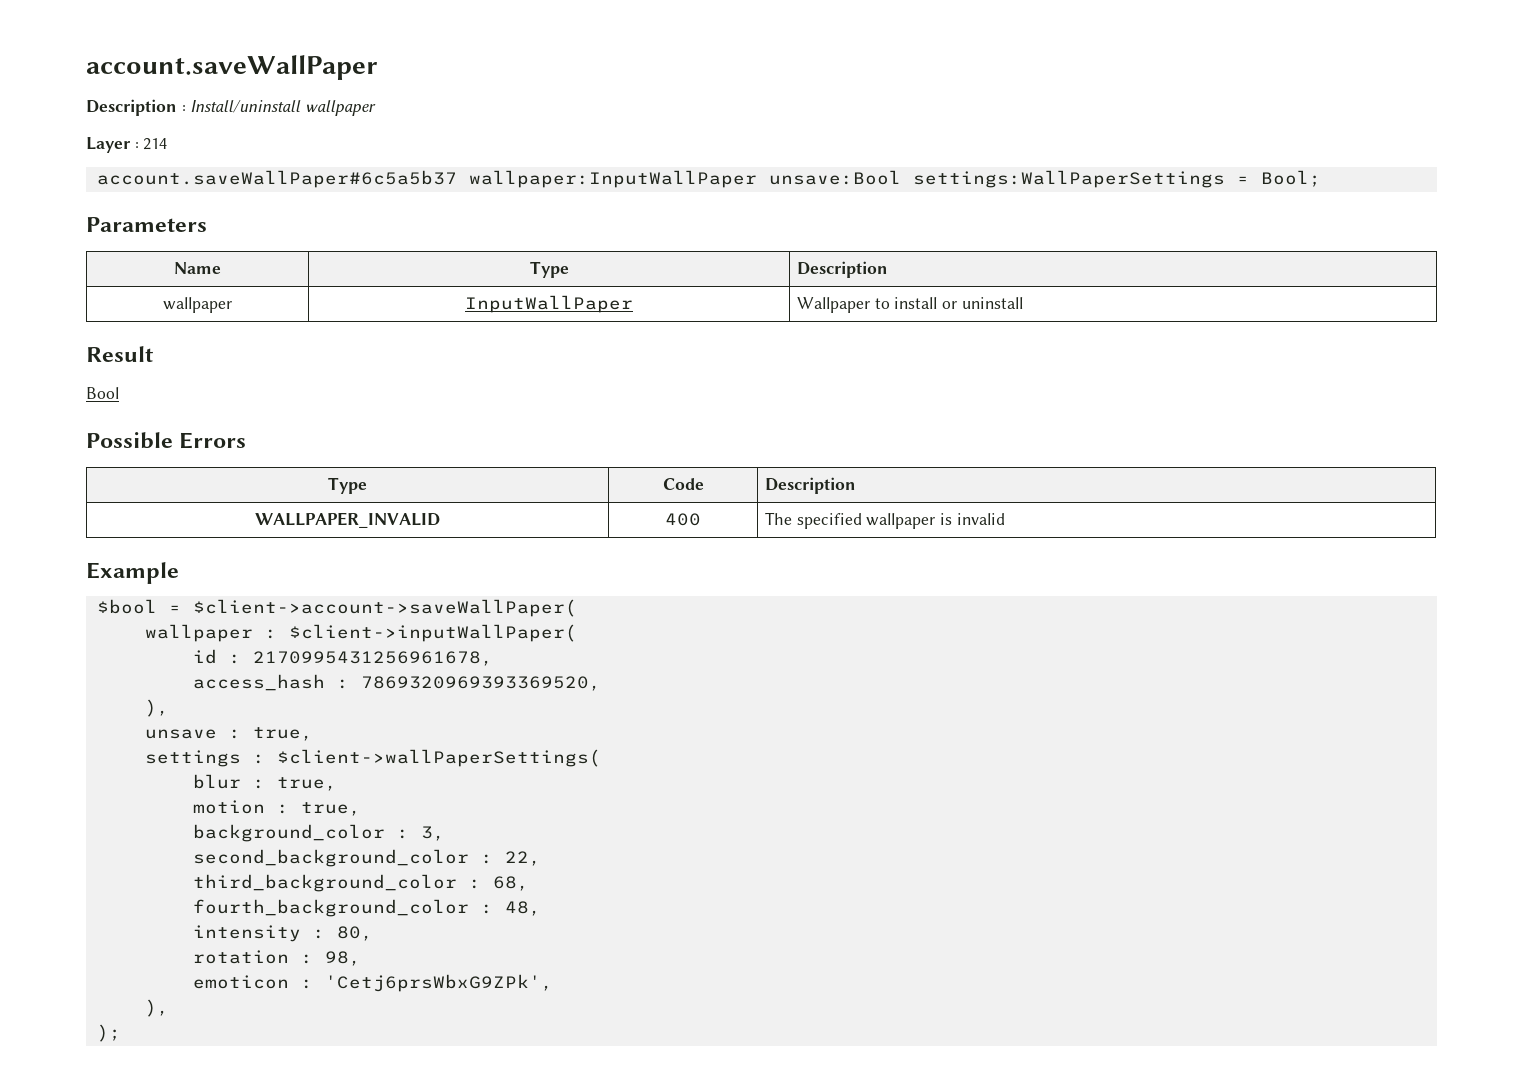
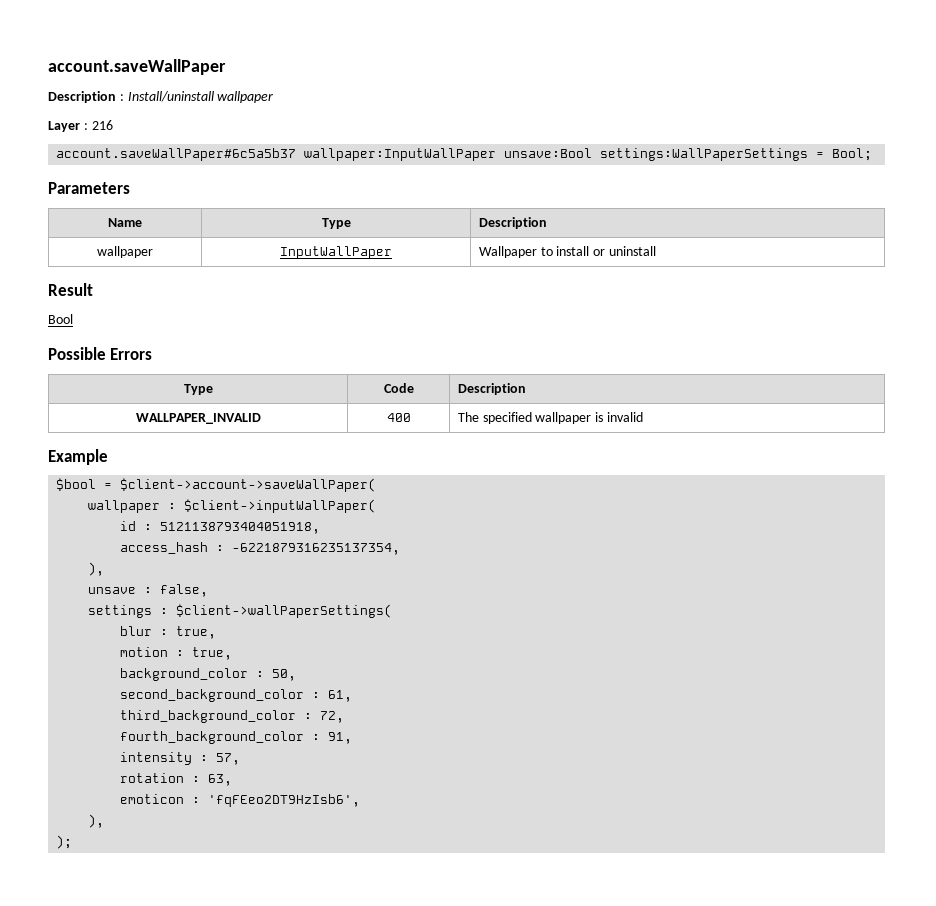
- Layer : 214
+ Layer : 216
- id : 2170995431256961678,
+ id : 5121138793404051918,
- access_hash : 7869320969393369520,
+ access_hash : -6221879316235137354,
- unsave : true,
+ unsave : false,
- background_color : 3,
+ background_color : 50,
- second_background_color : 22,
+ second_background_color : 61,
- third_background_color : 68,
+ third_background_color : 72,
- fourth_background_color : 48,
+ fourth_background_color : 91,
- intensity : 80,
+ intensity : 57,
- rotation : 98,
+ rotation : 63,
- emoticon : 'Cetj6prsWbxG9ZPk',
+ emoticon : 'fqFEeo2DT9HzIsb6',

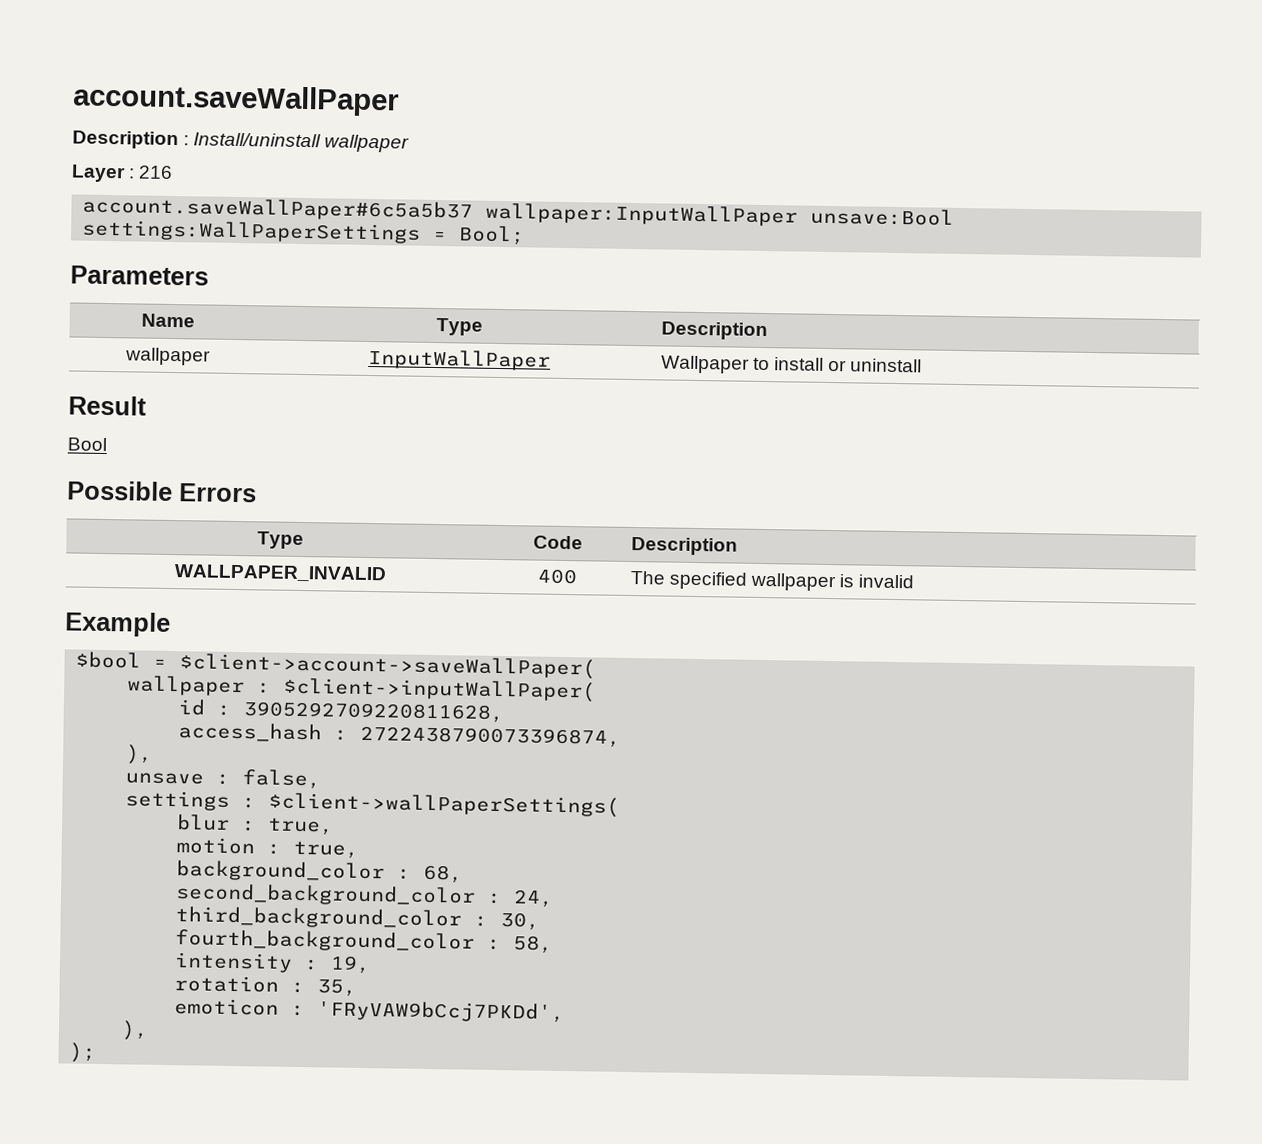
- id : 5121138793404051918,
+ id : 3905292709220811628,
- access_hash : -6221879316235137354,
+ access_hash : 2722438790073396874,
- background_color : 50,
+ background_color : 68,
- second_background_color : 61,
+ second_background_color : 24,
- third_background_color : 72,
+ third_background_color : 30,
- fourth_background_color : 91,
+ fourth_background_color : 58,
- intensity : 57,
+ intensity : 19,
- rotation : 63,
+ rotation : 35,
- emoticon : 'fqFEeo2DT9HzIsb6',
+ emoticon : 'FRyVAW9bCcj7PKDd',

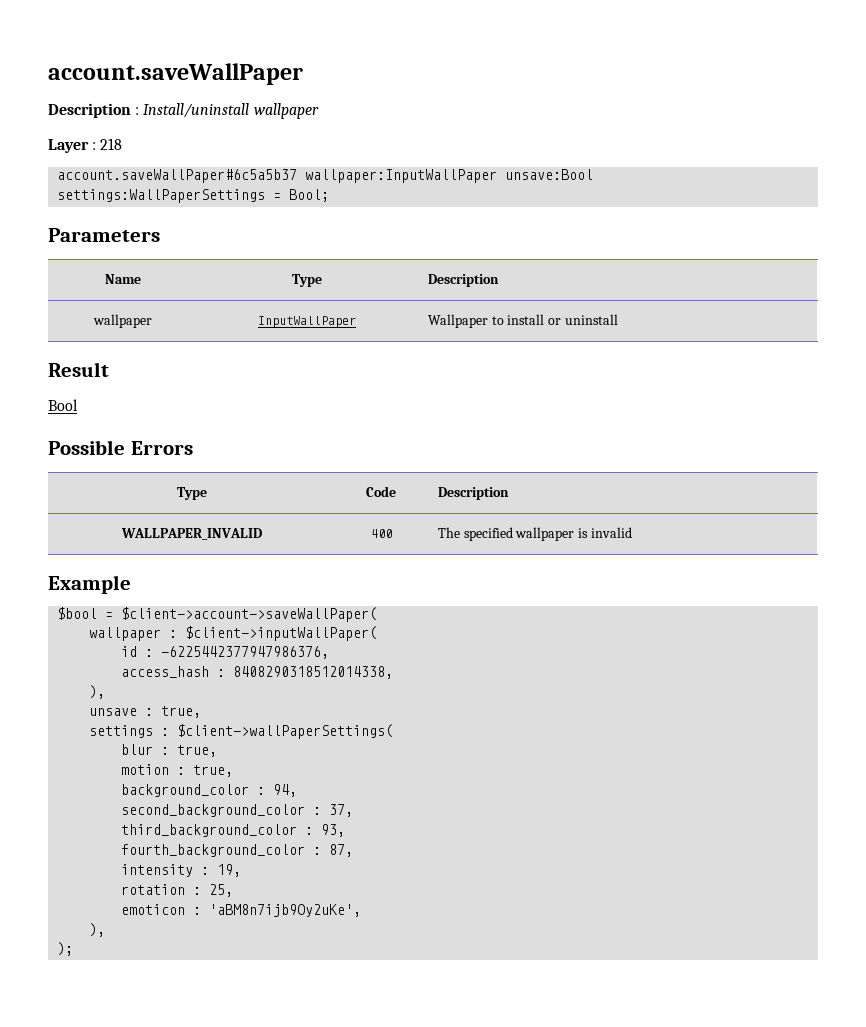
- Layer : 216
+ Layer : 218
- id : 3905292709220811628,
+ id : -6225442377947986376,
- access_hash : 2722438790073396874,
+ access_hash : 8408290318512014338,
- unsave : false,
+ unsave : true,
- background_color : 68,
+ background_color : 94,
- second_background_color : 24,
+ second_background_color : 37,
- third_background_color : 30,
+ third_background_color : 93,
- fourth_background_color : 58,
+ fourth_background_color : 87,
- rotation : 35,
+ rotation : 25,
- emoticon : 'FRyVAW9bCcj7PKDd',
+ emoticon : 'aBM8n7ijb9Oy2uKe',

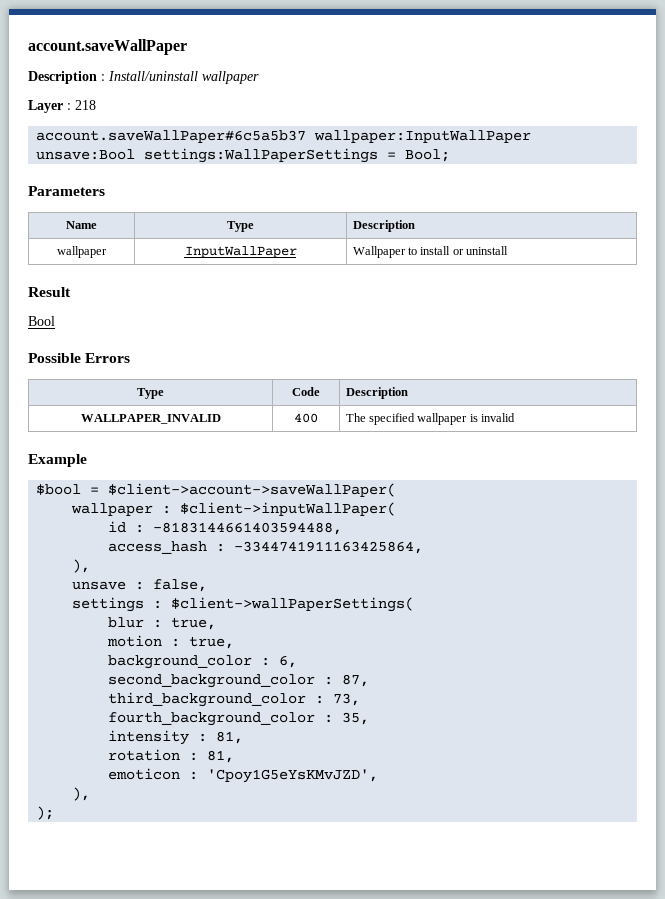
- id : -6225442377947986376,
+ id : -8183144661403594488,
- access_hash : 8408290318512014338,
+ access_hash : -3344741911163425864,
- unsave : true,
+ unsave : false,
- background_color : 94,
+ background_color : 6,
- second_background_color : 37,
+ second_background_color : 87,
- third_background_color : 93,
+ third_background_color : 73,
- fourth_background_color : 87,
+ fourth_background_color : 35,
- intensity : 19,
+ intensity : 81,
- rotation : 25,
+ rotation : 81,
- emoticon : 'aBM8n7ijb9Oy2uKe',
+ emoticon : 'Cpoy1G5eYsKMvJZD',

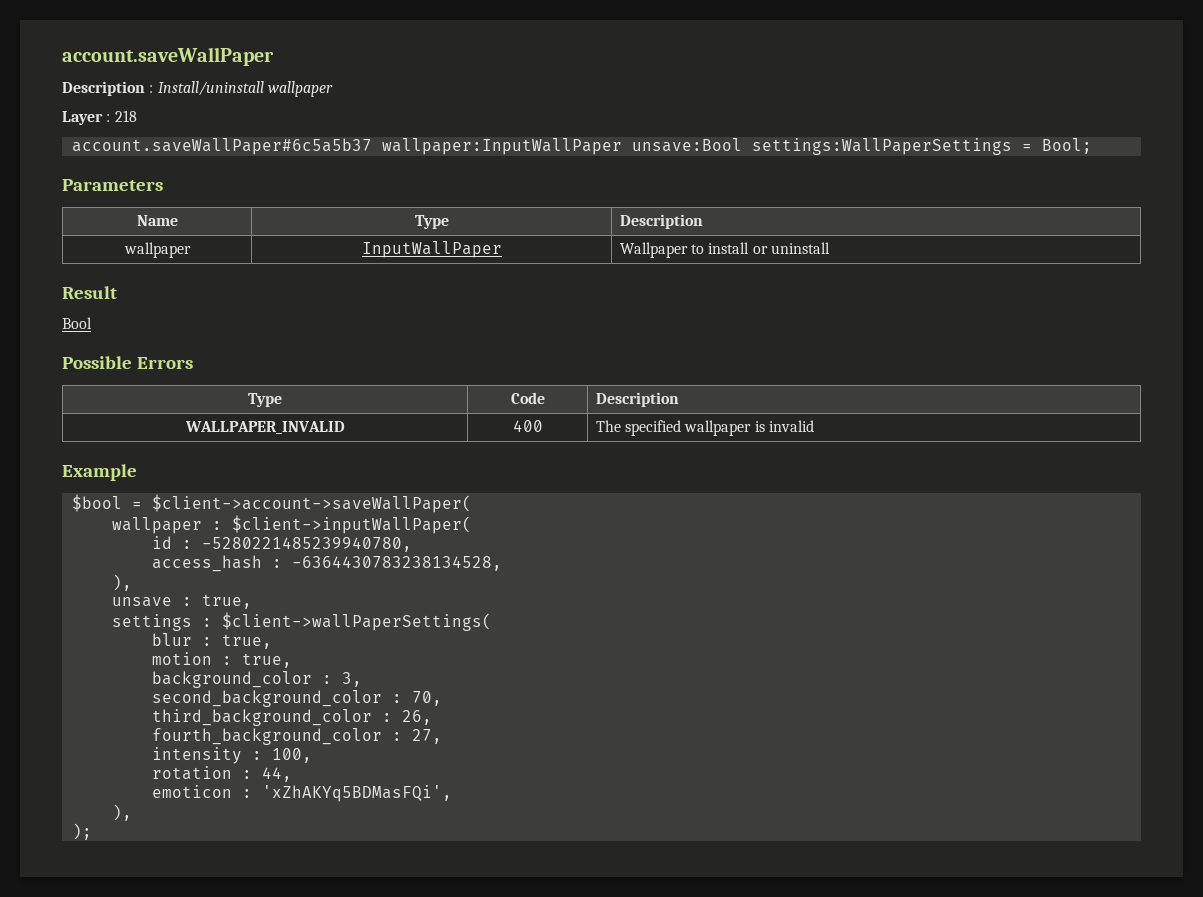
- id : -8183144661403594488,
+ id : -5280221485239940780,
- access_hash : -3344741911163425864,
+ access_hash : -6364430783238134528,
- unsave : false,
+ unsave : true,
- background_color : 6,
+ background_color : 3,
- second_background_color : 87,
+ second_background_color : 70,
- third_background_color : 73,
+ third_background_color : 26,
- fourth_background_color : 35,
+ fourth_background_color : 27,
- intensity : 81,
+ intensity : 100,
- rotation : 81,
+ rotation : 44,
- emoticon : 'Cpoy1G5eYsKMvJZD',
+ emoticon : 'xZhAKYq5BDMasFQi',

